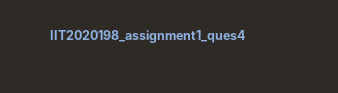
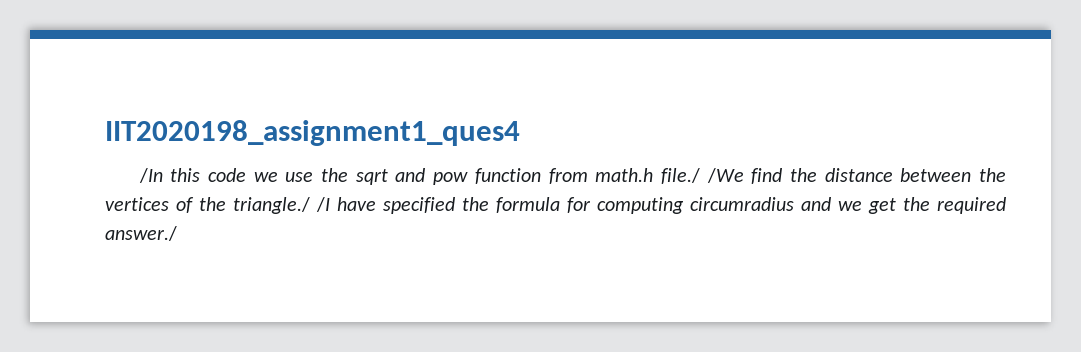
+ /In this code we use the sqrt and pow function from math.h file./ /We find the distance between the vertices of the triangle./ /I have specified the formula for computing circumradius and we get the required answer./

